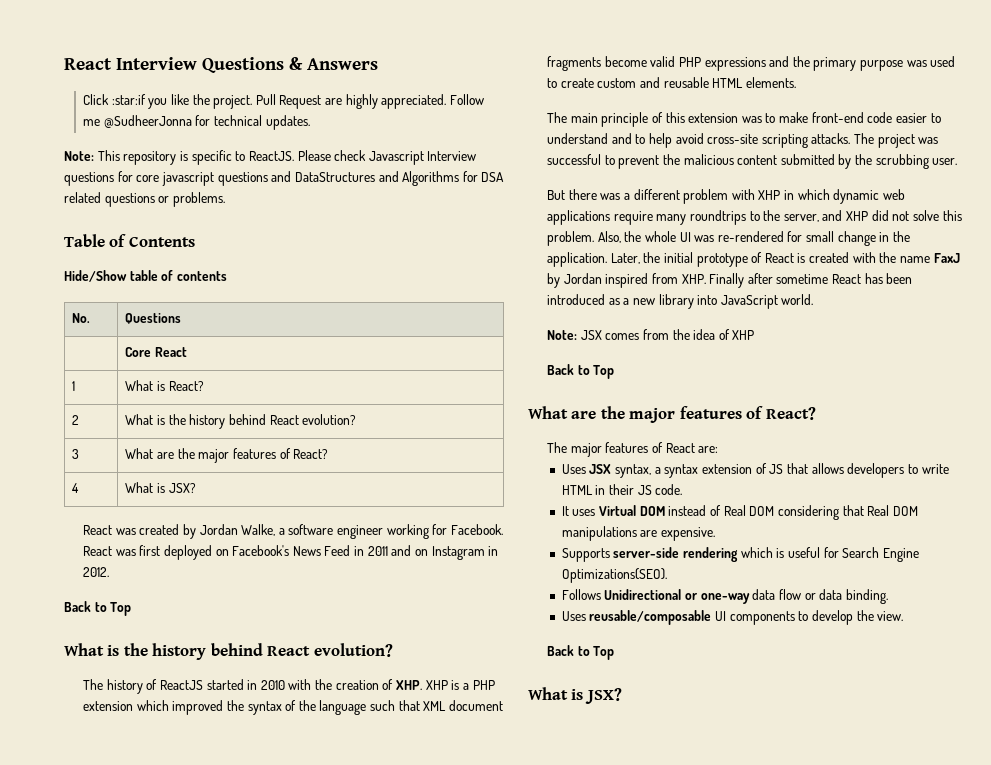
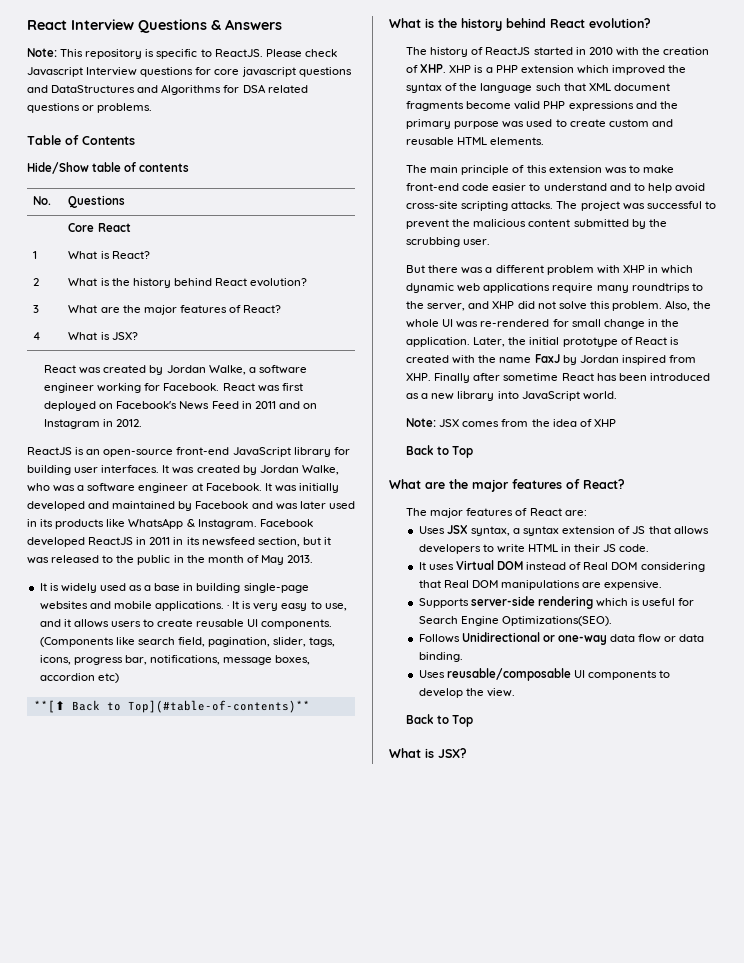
- Click :star:if you like the project. Pull Request are highly appreciated. Follow me @SudheerJonna for technical updates.
  React was first deployed on Facebook's News Feed in 2011 and on Instagram in 2012.
- Back to Top
+ ReactJS is an open-source front-end JavaScript library for building user interfaces. It was created by Jordan Walke, who was a software engineer at Facebook. It was initially developed and maintained by Facebook and was later used in its products like WhatsApp & Instagram. Facebook developed ReactJS in 2011 in its newsfeed section, but it was released to the public in the month of May 2013.
+ It is widely used as a base in building single-page websites and mobile applications. · It is very easy to use, and it allows users to create reusable UI components. (Components like search field, pagination, slider, tags, icons, progress bar, notifications, message boxes, accordion etc)
+ **[⬆ Back to Top](#table-of-contents)**

